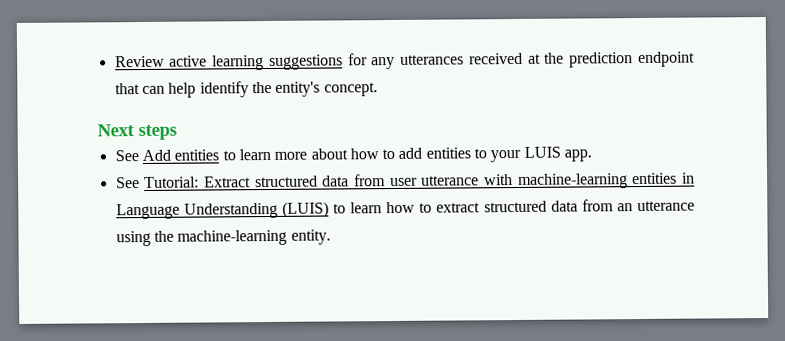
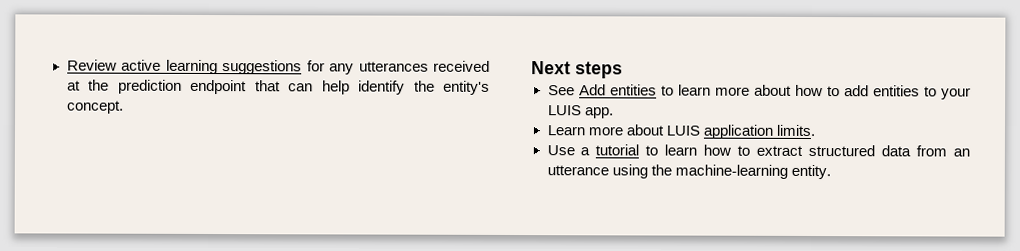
- See Tutorial: Extract structured data from user utterance with machine-learning entities in Language Understanding (LUIS) to learn how to extract structured data from an utterance using the machine-learning entity.
+ Learn more about LUIS application limits.
+ Use a tutorial to learn how to extract structured data from an utterance using the machine-learning entity.

